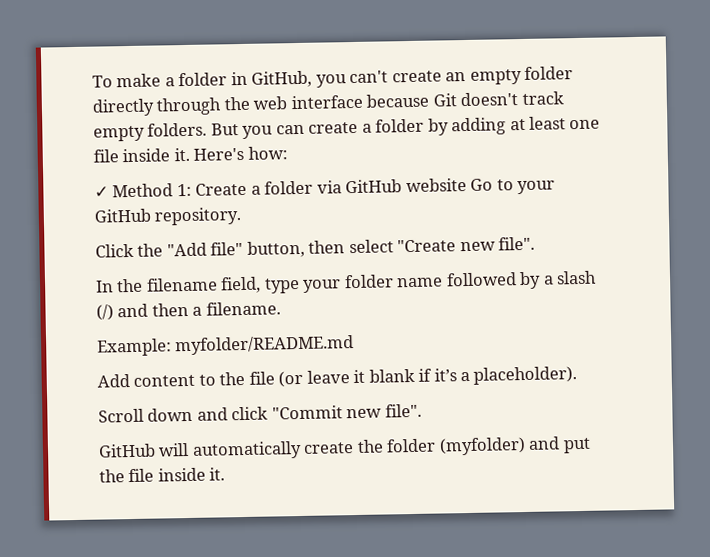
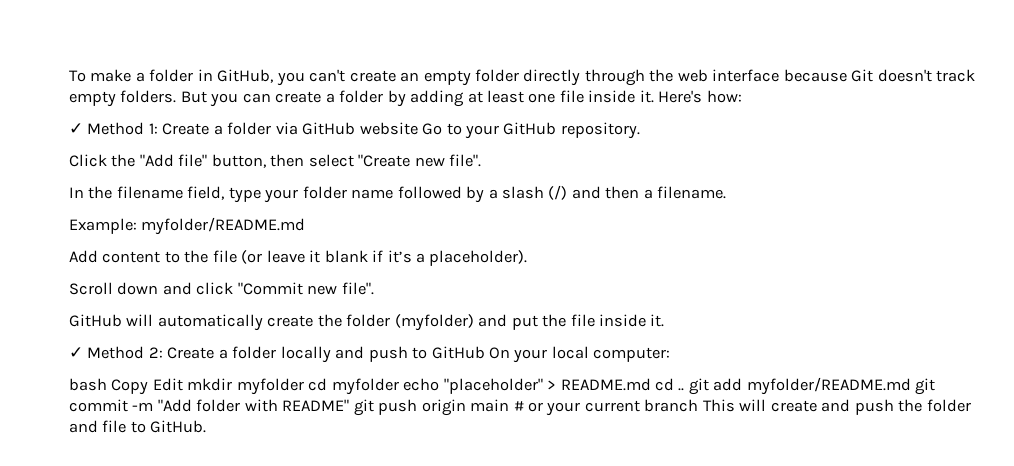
+ ✓ Method 2: Create a folder locally and push to GitHub On your local computer:
+ bash Copy Edit mkdir myfolder cd myfolder echo "placeholder" > README.md cd .. git add myfolder/README.md git commit -m "Add folder with README" git push origin main # or your current branch This will create and push the folder and file to GitHub.

